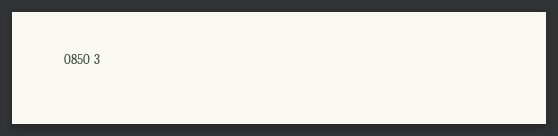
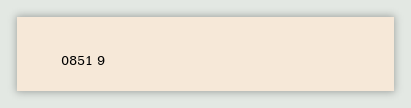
- 0850 3
+ 0851 9

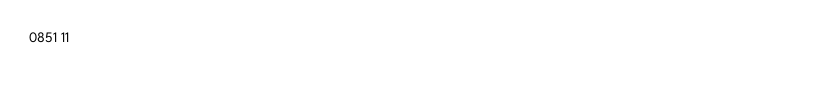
- 0851 9
+ 0851 11

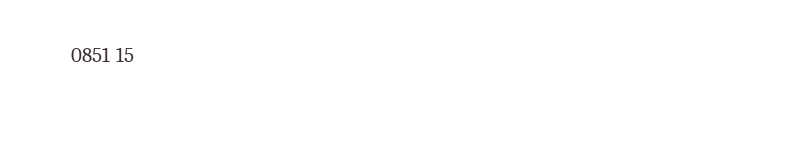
- 0851 11
+ 0851 15

